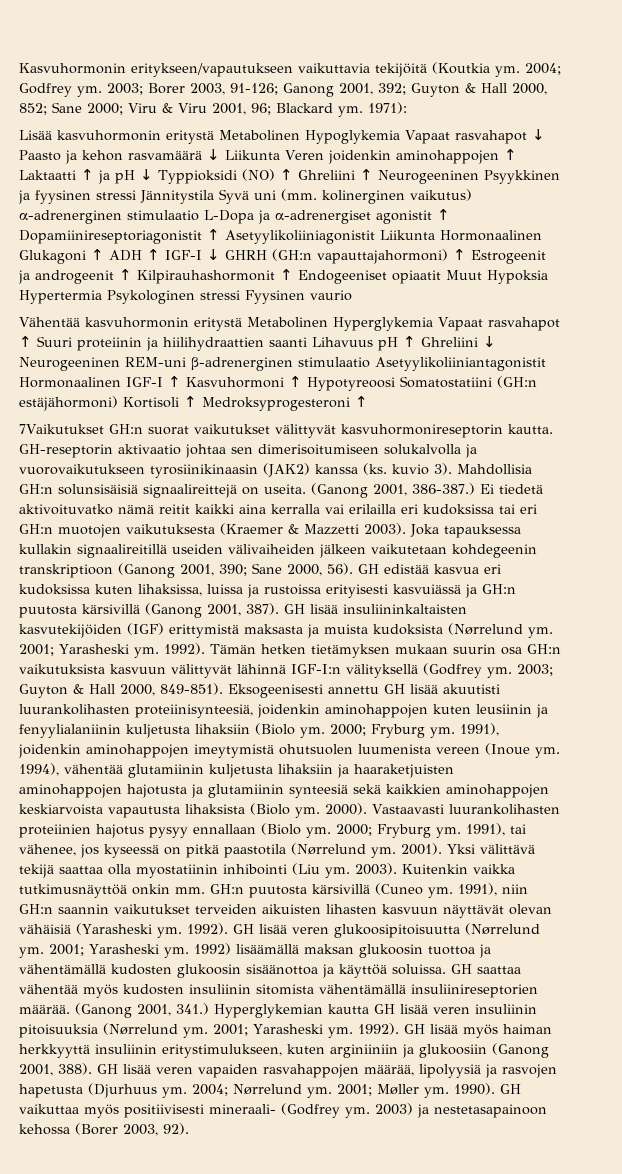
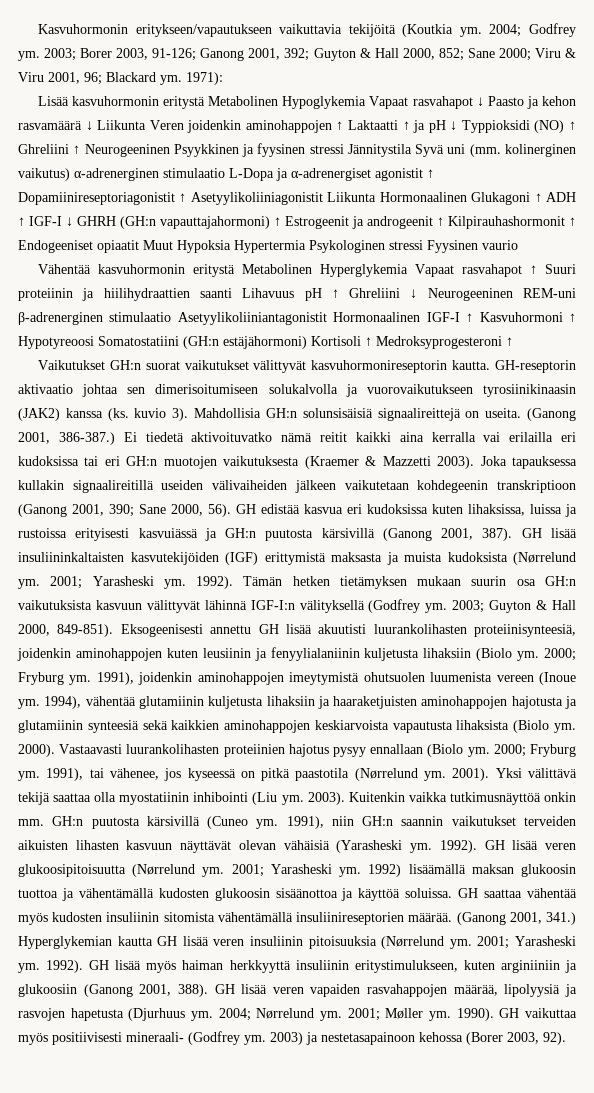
- 7Vaikutukset GH:n suorat vaikutukset välittyvät kasvuhormonireseptorin kautta.
+ Vaikutukset GH:n suorat vaikutukset välittyvät kasvuhormonireseptorin kautta.

